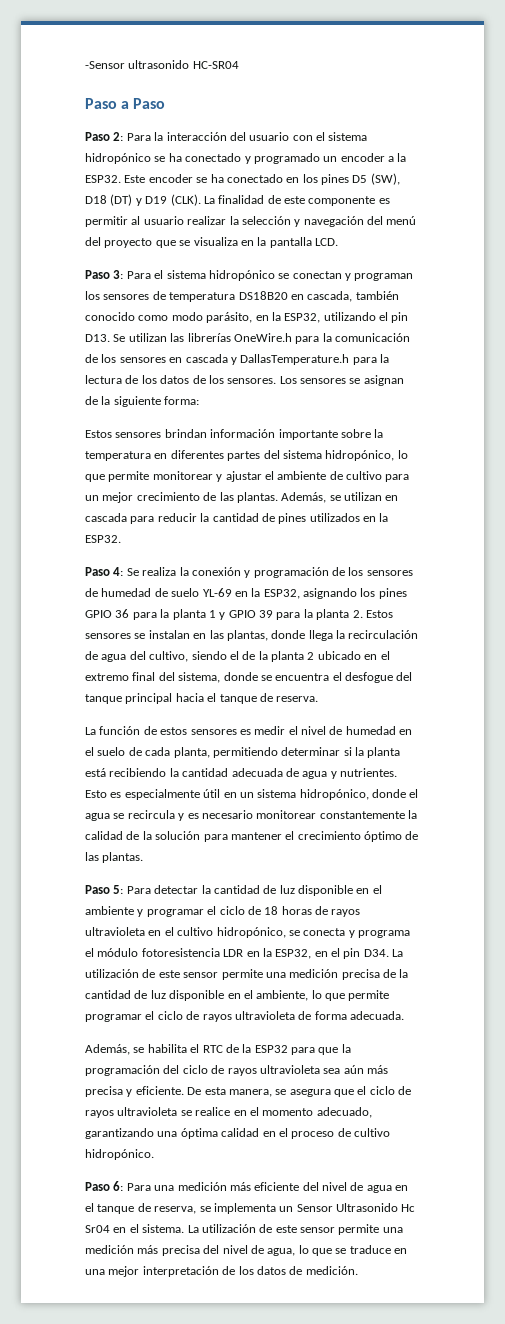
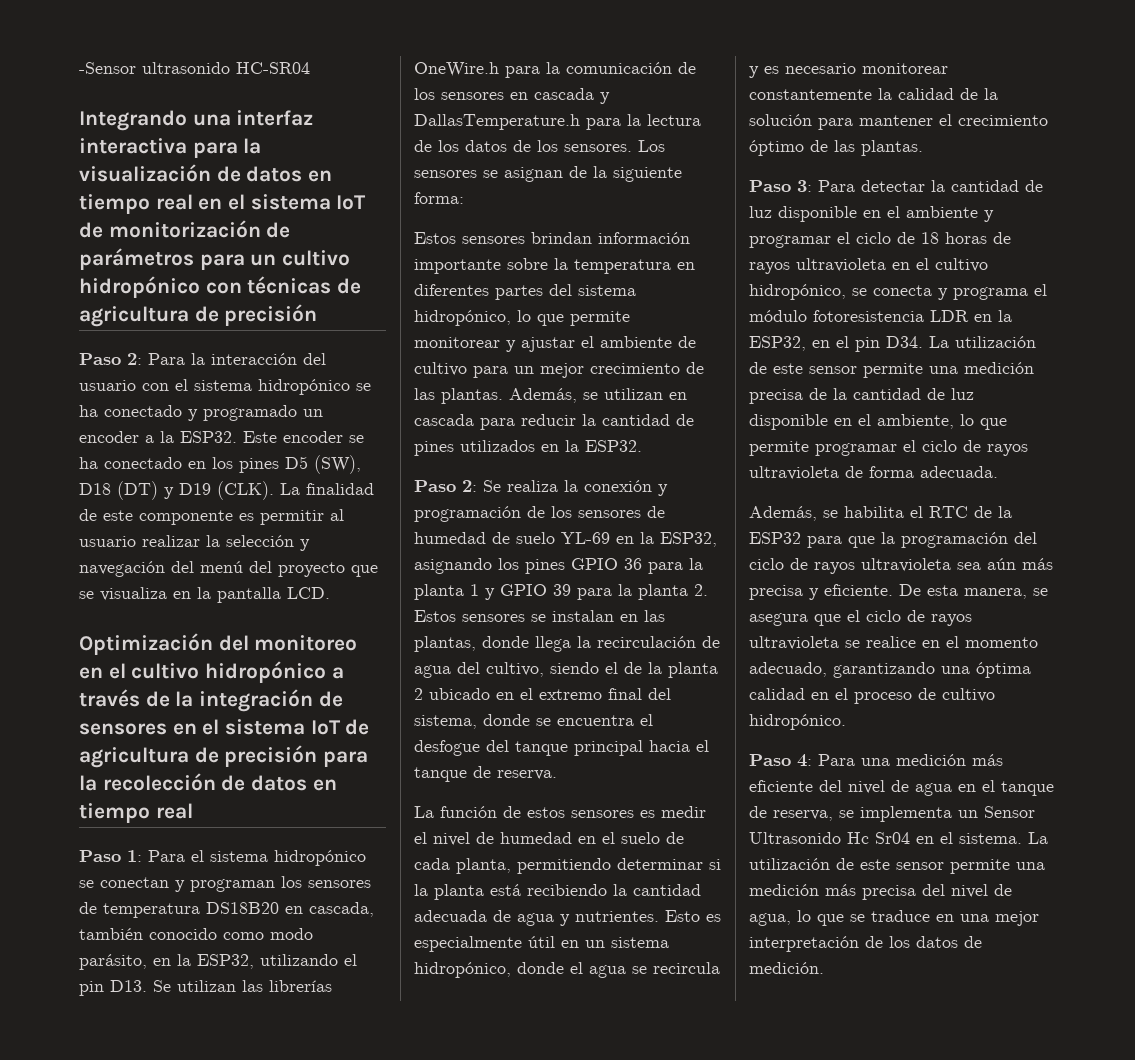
- Paso a Paso
+ Integrando una interfaz interactiva para la visualización de datos en tiempo real en el sistema IoT de monitorización de parámetros para un cultivo hidropónico con técnicas de agricultura de precisión
- Paso 3: Para el sistema hidropónico se conectan y programan los sensores de temperatura DS18B20 en cascada, también conocido como modo parásito, en la ESP32, utilizando el pin D13. Se utilizan las librerías OneWire.h para la comunicación de los sensores en cascada y DallasTemperature.h para la lectura de los datos de los sensores.
+ Optimización del monitoreo en el cultivo hidropónico a través de la integración de sensores en el sistema IoT de agricultura de precisión para la recolección de datos en tiempo real
+ Paso 1: Para el sistema hidropónico se conectan y programan los sensores de temperatura DS18B20 en cascada, también conocido como modo parásito, en la ESP32, utilizando el pin D13. Se utilizan las librerías OneWire.h para la comunicación de los sensores en cascada y DallasTemperature.h para la lectura de los datos de los sensores.
  Además, se utilizan en cascada para reducir la cantidad de pines utilizados en la ESP32.
- Paso 4:
+ Paso 2:
- Paso 5:
+ Paso 3:
- Paso 6: Para una medición más eficiente del nivel de agua en el tanque de reserva, se implementa un Sensor Ultrasonido Hc Sr04 en el sistema.
+ Paso 4: Para una medición más eficiente del nivel de agua en el tanque de reserva, se implementa un Sensor Ultrasonido Hc Sr04 en el sistema.

